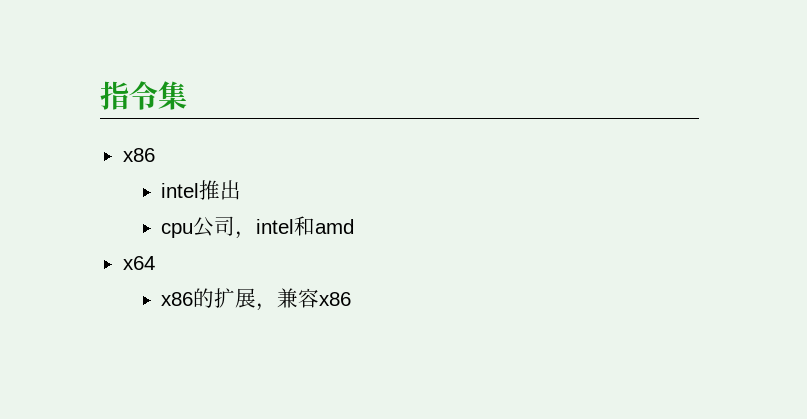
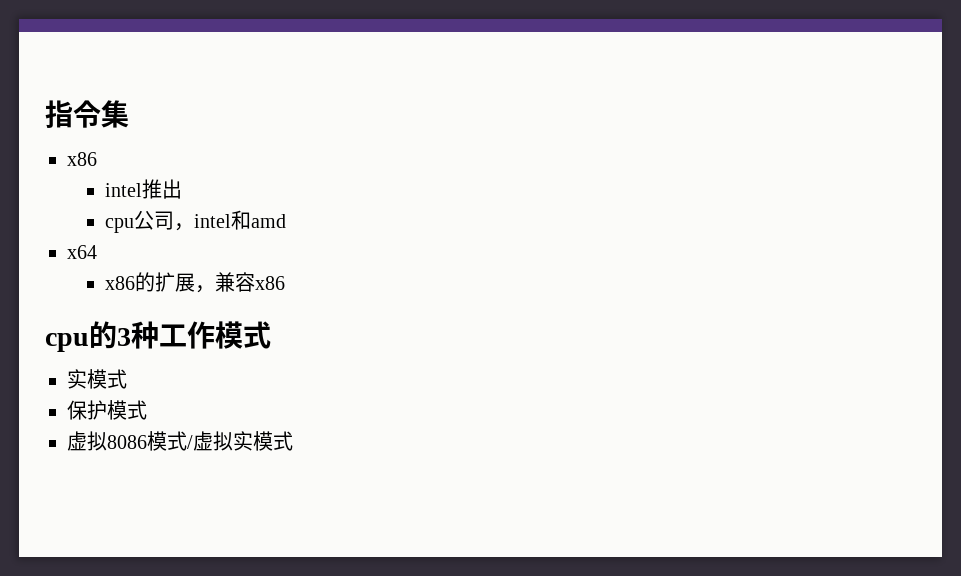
+ cpu的3种工作模式
+ 实模式
+ 保护模式
+ 虚拟8086模式/虚拟实模式

